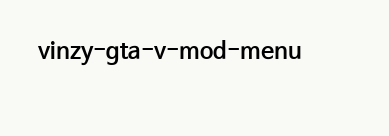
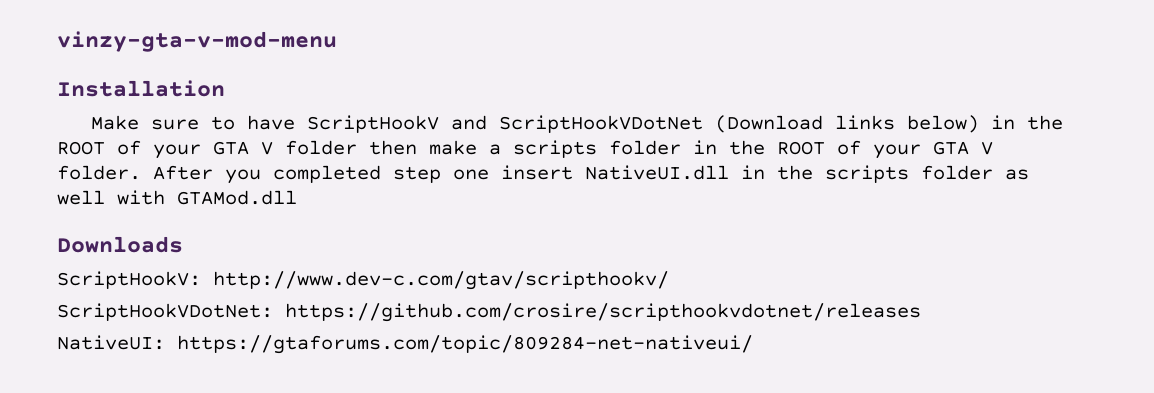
+ Installation
+ Make sure to have ScriptHookV and ScriptHookVDotNet (Download links below) in the ROOT of your GTA V folder then make a scripts folder in the ROOT of your GTA V folder. After you completed step one insert NativeUI.dll in the scripts folder as well with GTAMod.dll
+ Downloads
+ ScriptHookV: http://www.dev-c.com/gtav/scripthookv/
+ ScriptHookVDotNet: https://github.com/crosire/scripthookvdotnet/releases
+ NativeUI: https://gtaforums.com/topic/809284-net-nativeui/

